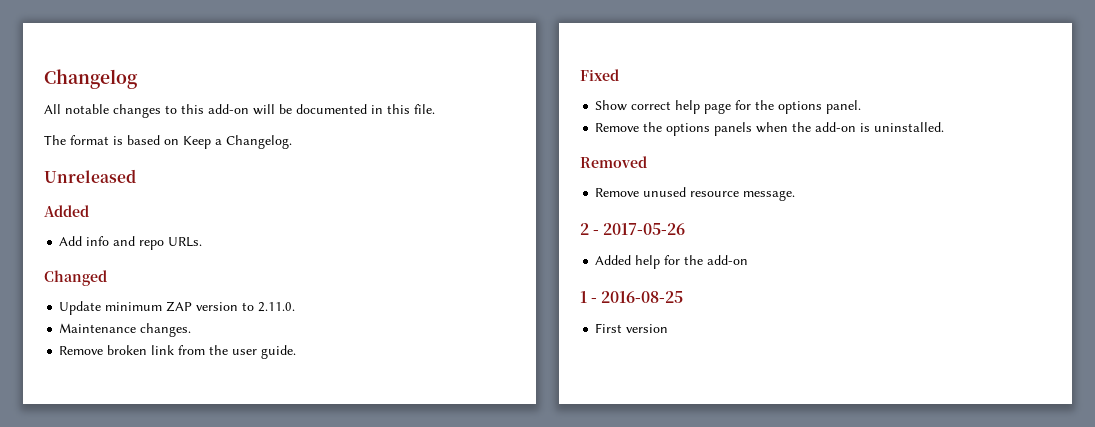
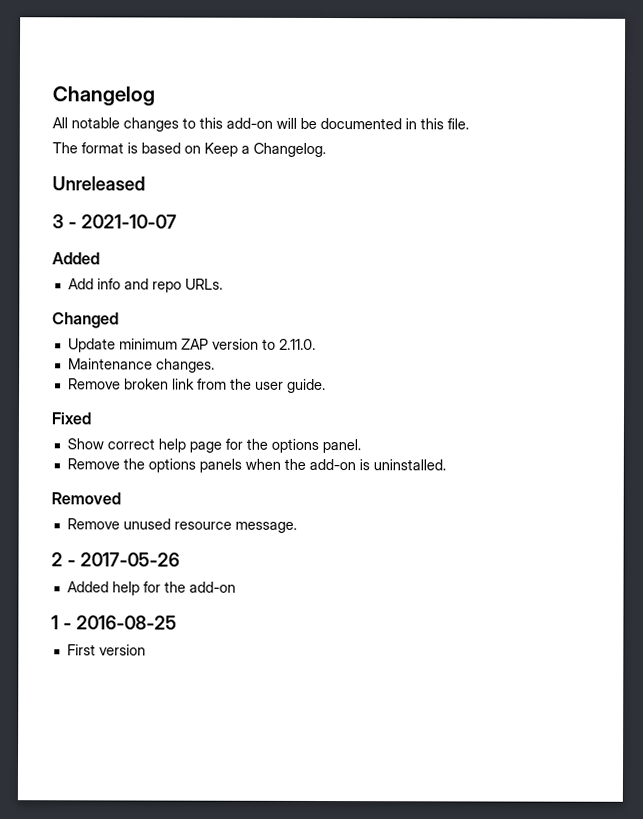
+ 3 - 2021-10-07

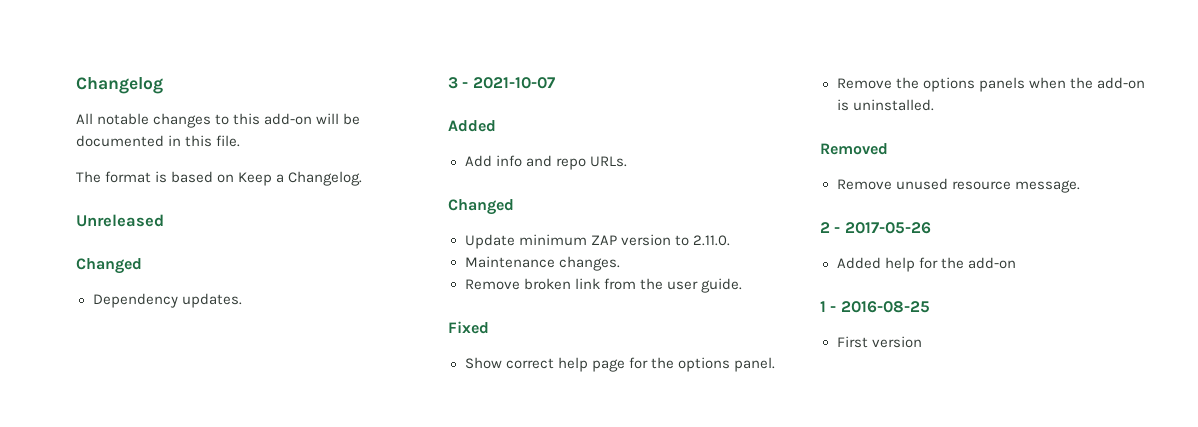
  Unreleased
+ Changed
+ Dependency updates.

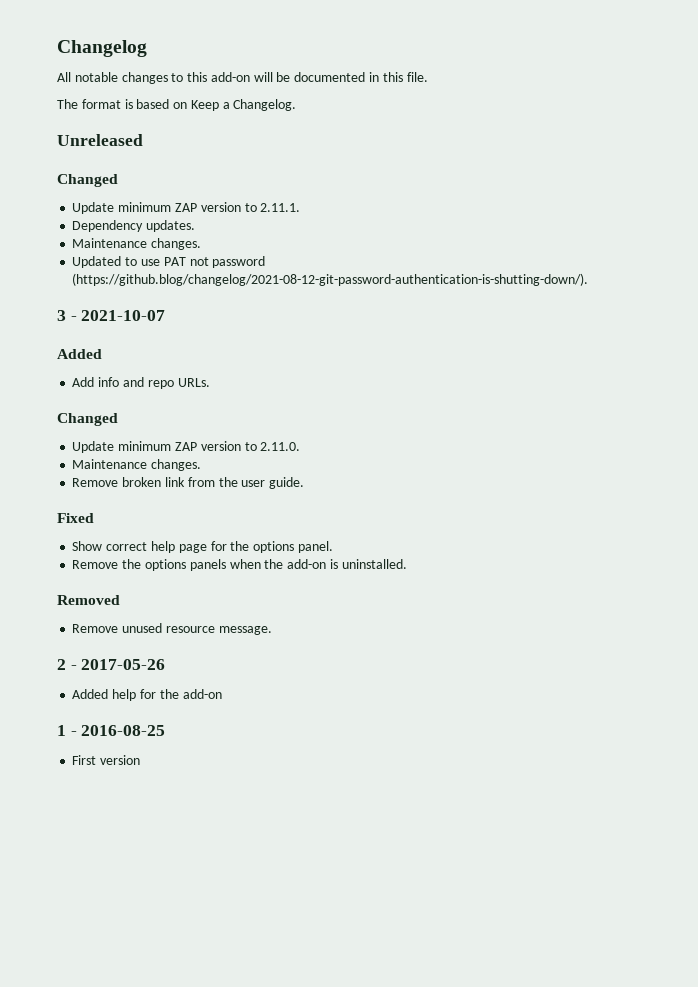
+ Update minimum ZAP version to 2.11.1.
  Dependency updates.
+ Maintenance changes.
+ Updated to use PAT not password (https://github.blog/changelog/2021-08-12-git-password-authentication-is-shutting-down/).

